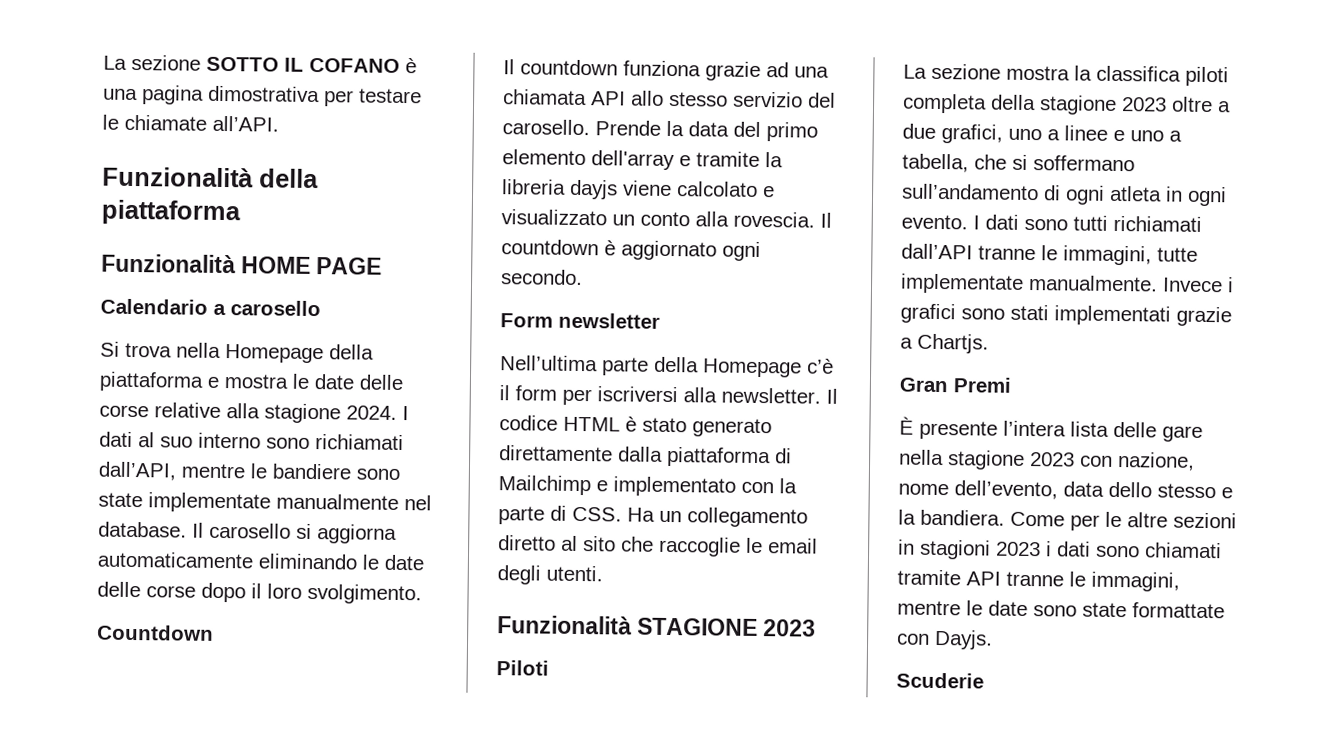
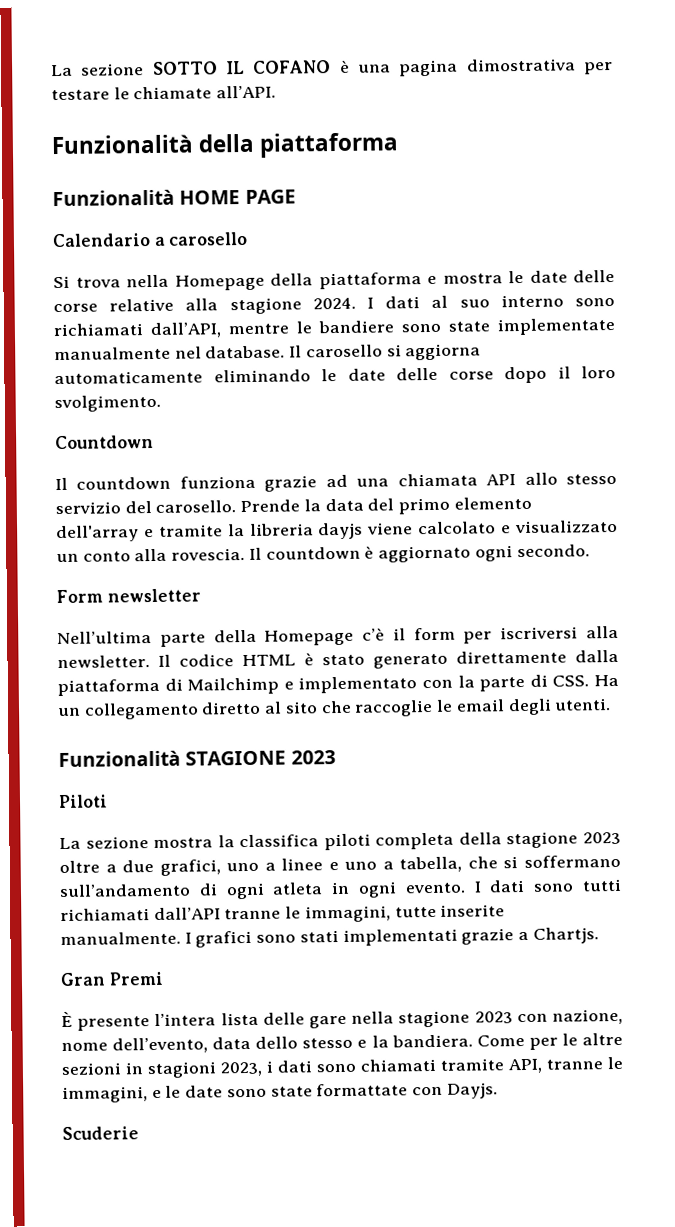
- I dati sono tutti richiamati dall’API tranne le immagini, tutte implementate manualmente. Invece i grafici sono stati implementati grazie a Chartjs.
+ I dati sono tutti richiamati dall’API tranne le immagini, tutte inserite manualmente. I grafici sono stati implementati grazie a Chartjs.
- Come per le altre sezioni in stagioni 2023 i dati sono chiamati tramite API tranne le immagini, mentre le date sono state formattate con Dayjs.
+ Come per le altre sezioni in stagioni 2023, i dati sono chiamati tramite API, tranne le immagini, e le date sono state formattate con Dayjs.

